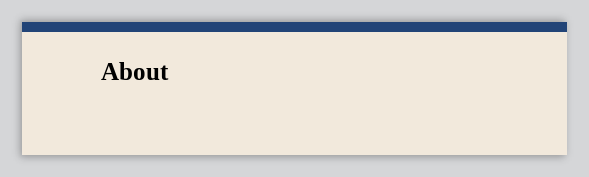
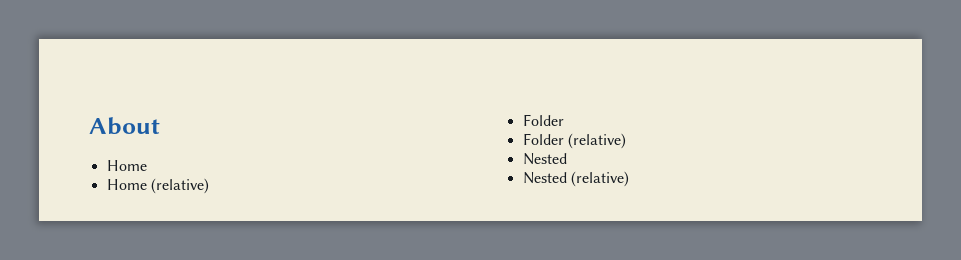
  About
+ Home
+ Home (relative)
+ Folder
+ Folder (relative)
+ Nested
+ Nested (relative)

